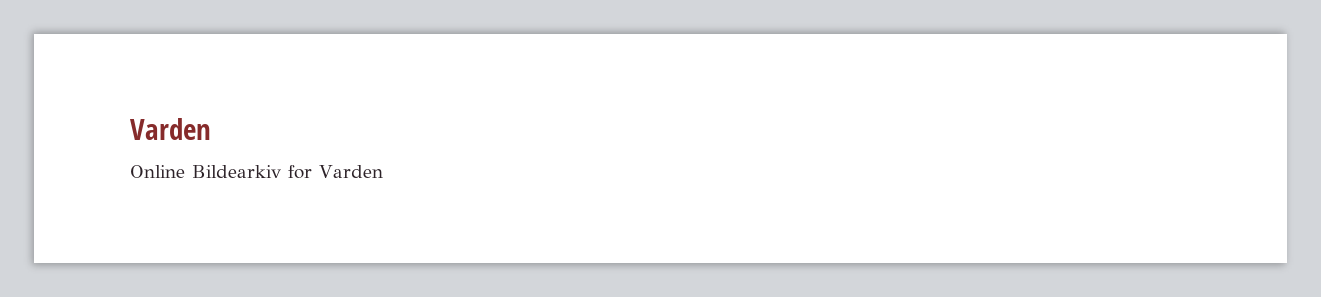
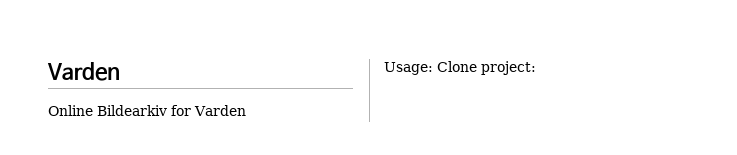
+ Usage: Clone project:

